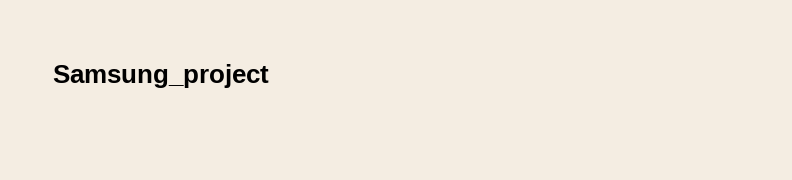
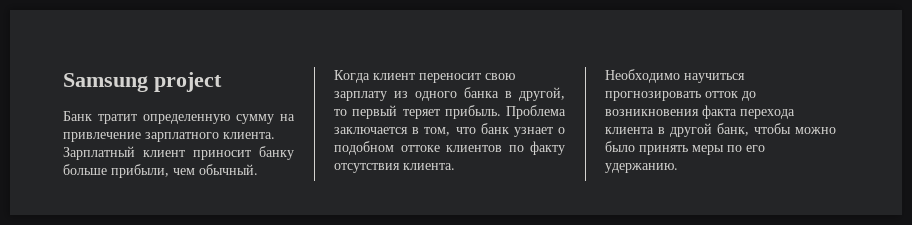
- Samsung_project
+ Samsung project
+ Банк тратит определенную сумму на привлечение зарплатного клиента. Зарплатный клиент приносит банку больше прибыли, чем обычный. Когда клиент переносит свою зарплату из одного банка в другой, то первый теряет прибыль. Проблема заключается в том, что банк узнает о подобном оттоке клиентов по факту отсутствия клиента.
+ Необходимо научиться прогнозировать отток до возникновения факта перехода клиента в другой банк, чтобы можно было принять меры по его удержанию.

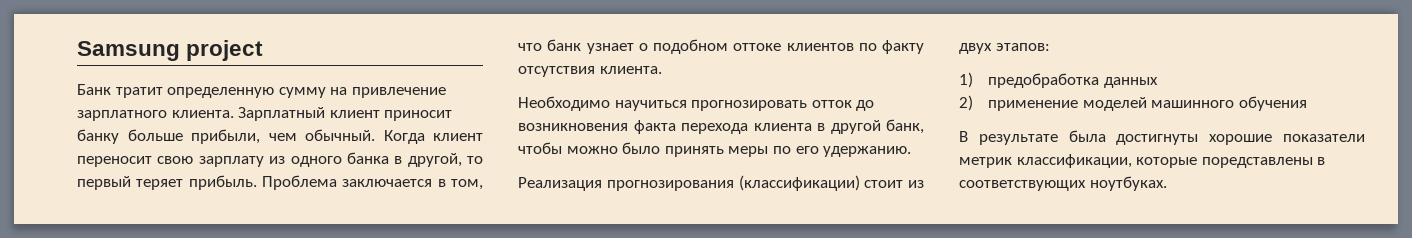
+ Реализация прогнозирования (классификации) стоит из двух этапов:
+ 1) предобработка данных
+ 2) применение моделей машинного обучения
+ В результате была достигнуты хорошие показатели метрик классификации, которые поредставлены в соответствующих ноутбуках.

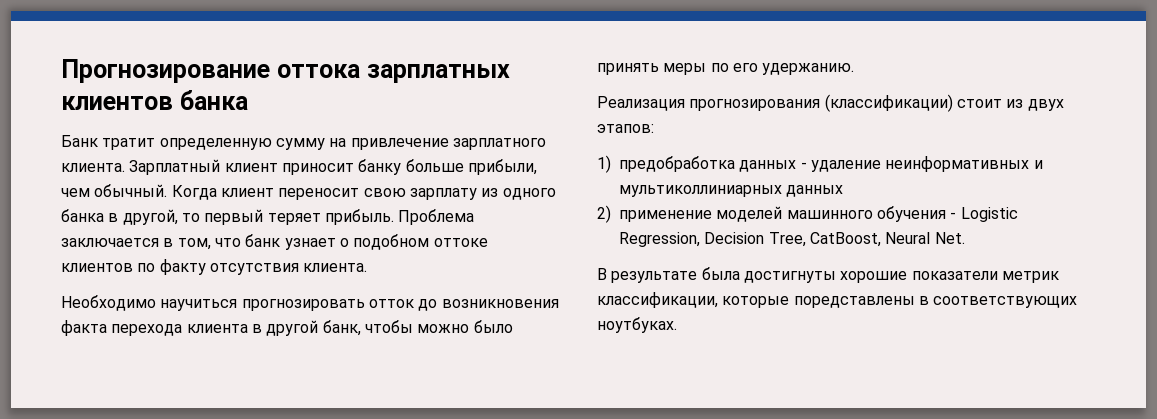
- Samsung project
+ Прогнозирование оттока зарплатных клиентов банка
- 1) предобработка данных
+ 1) предобработка данных - удаление неинформативных и мультиколлиниарных данных
- 2) применение моделей машинного обучения
+ 2) применение моделей машинного обучения - Logistic Regression, Decision Tree, CatBoost, Neural Net.

